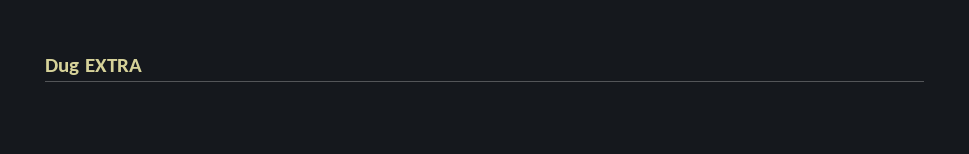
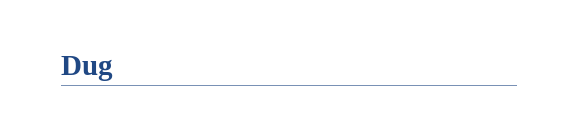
- Dug EXTRA
+ Dug

